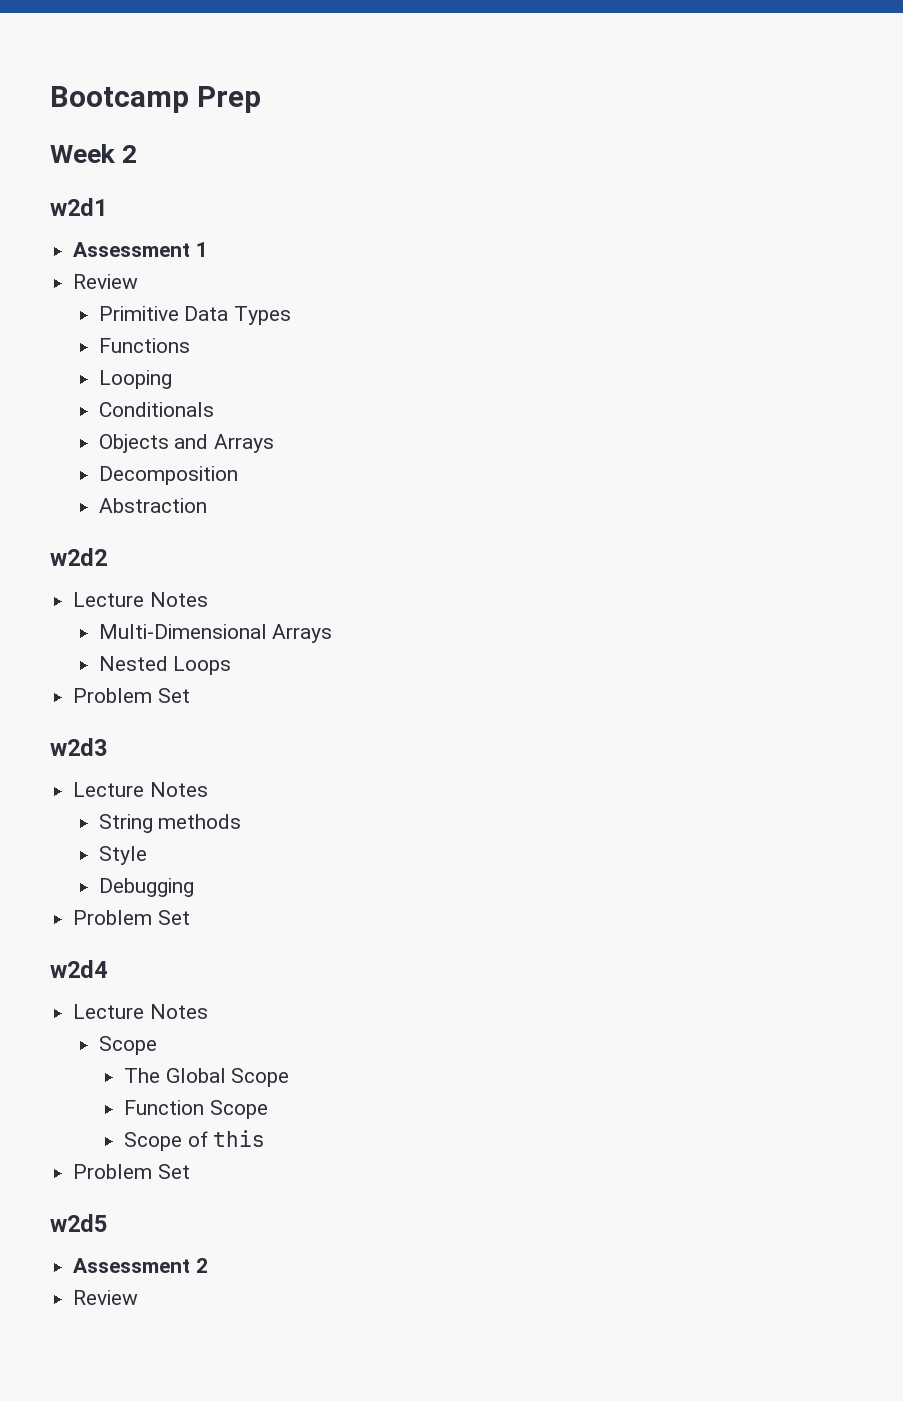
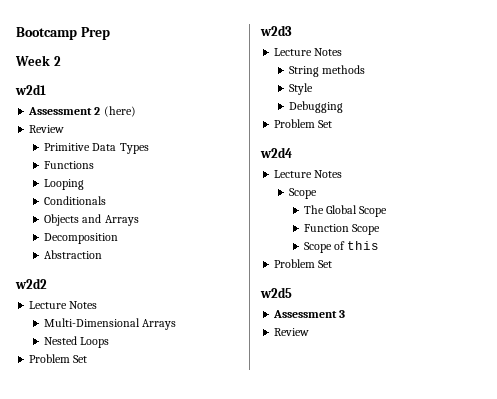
- Assessment 1
+ Assessment 2 (here)
- Assessment 2
+ Assessment 3

